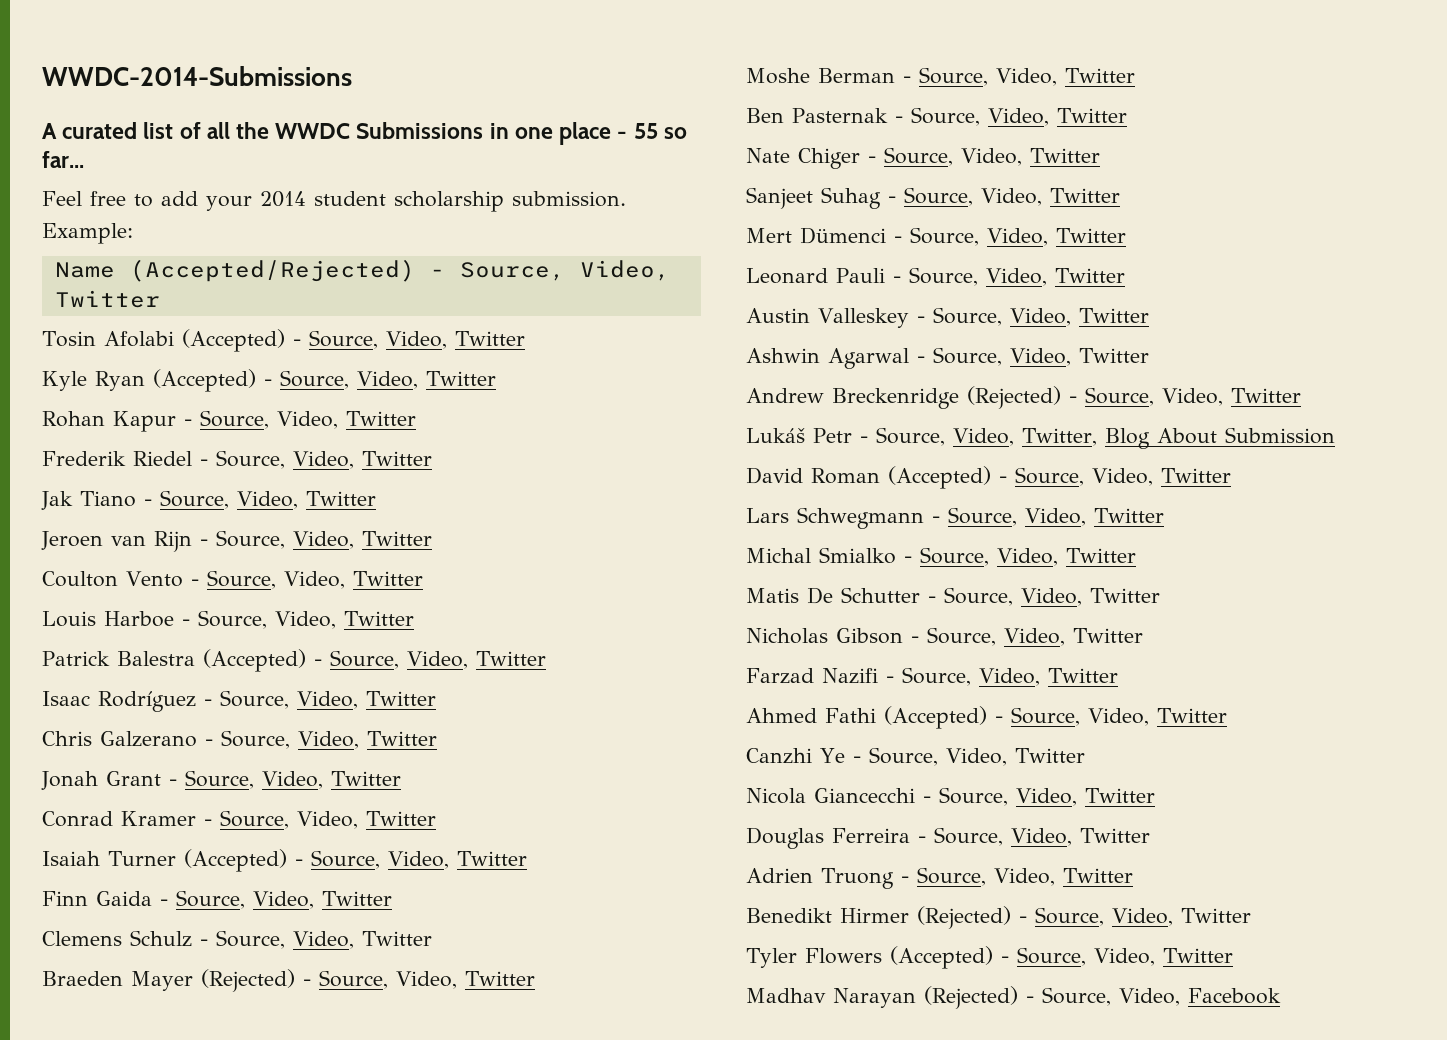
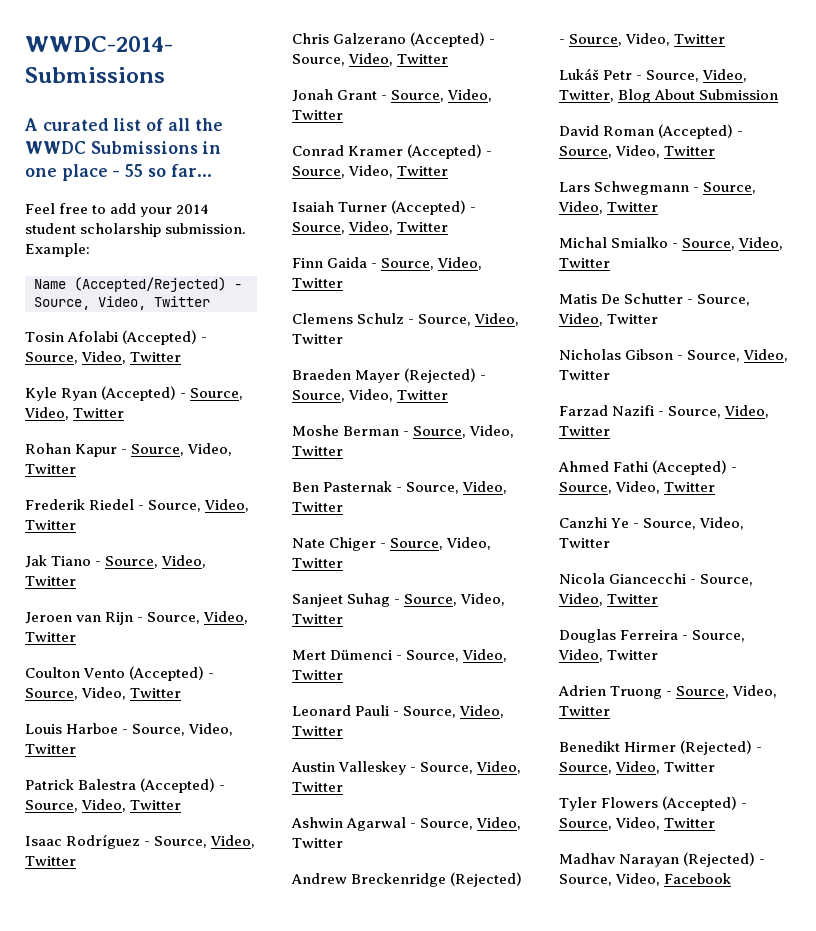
- Coulton Vento - Source, Video, Twitter
+ Coulton Vento (Accepted) - Source, Video, Twitter
- Chris Galzerano - Source, Video, Twitter
+ Chris Galzerano (Accepted) - Source, Video, Twitter
- Conrad Kramer - Source, Video, Twitter
+ Conrad Kramer (Accepted) - Source, Video, Twitter

